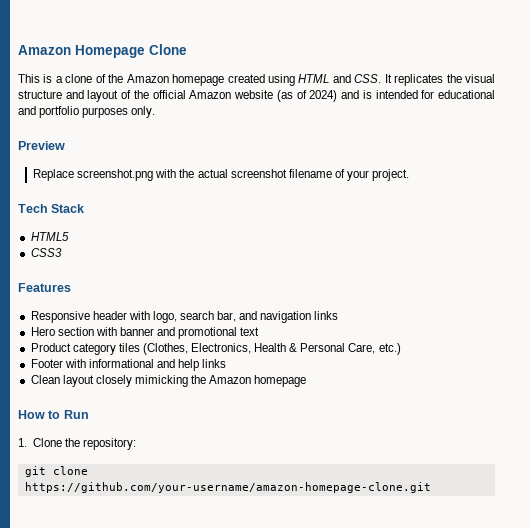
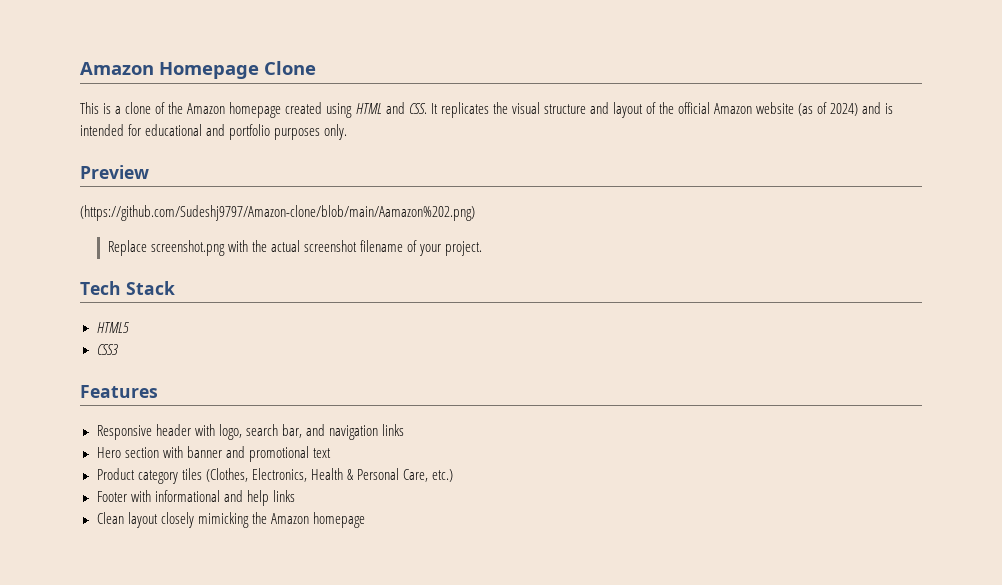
+ (https://github.com/Sudeshj9797/Amazon-clone/blob/main/Aamazon%202.png)
- How to Run
- 1. Clone the repository:
- git clone https://github.com/your-username/amazon-homepage-clone.git

